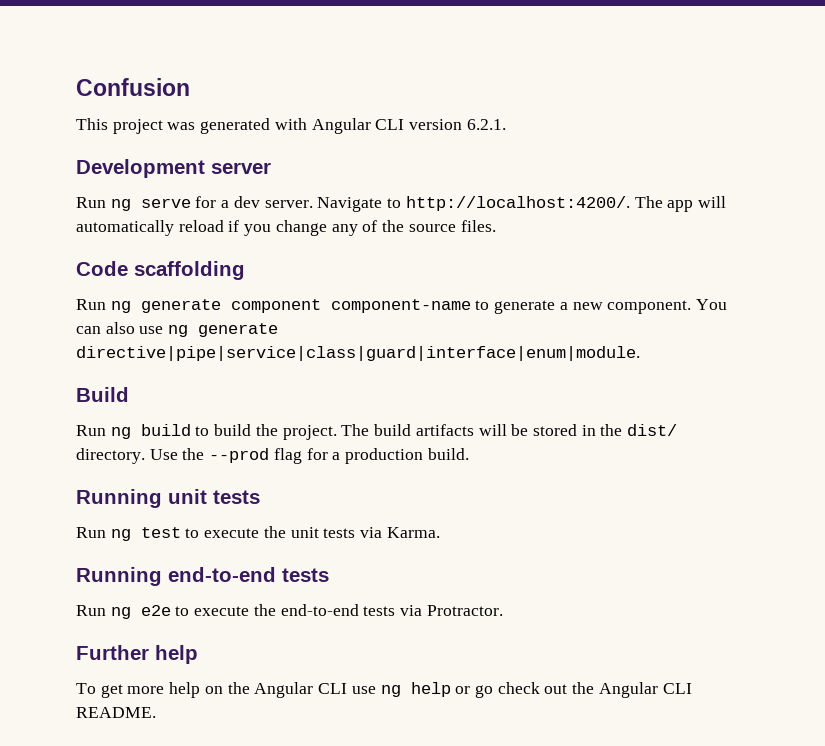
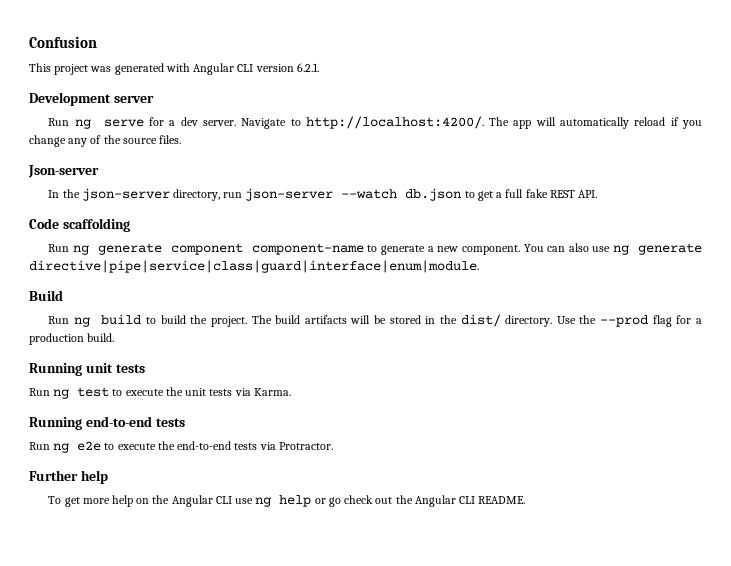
+ Json-server
+ In the json-server directory, run json-server --watch db.json to get a full fake REST API.

